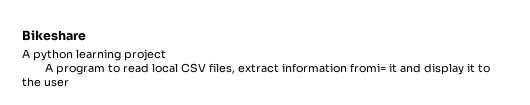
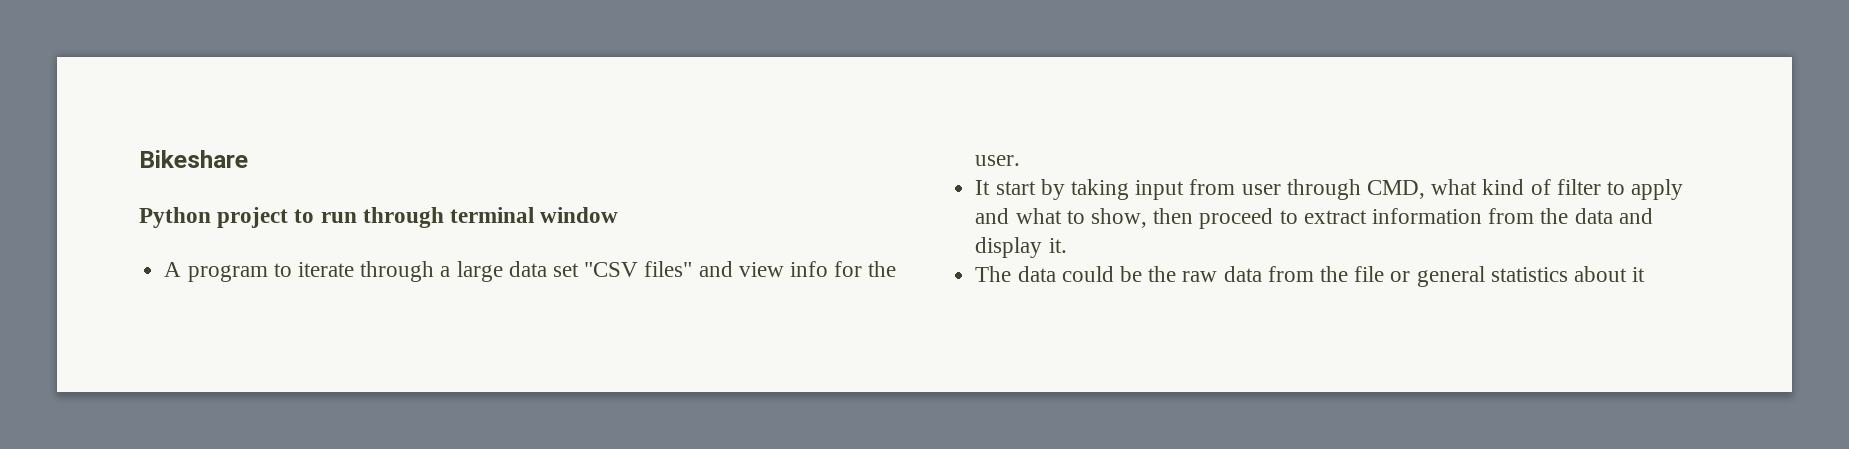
- A python learning project
- A program to read local CSV files, extract information fromi= it and display it to the user
+ Python project to run through terminal window
+ A program to iterate through a large data set "CSV files" and view info for the user.
+ It start by taking input from user through CMD, what kind of filter to apply and what to show, then proceed to extract information from the data and display it.
+ The data could be the raw data from the file or general statistics about it

